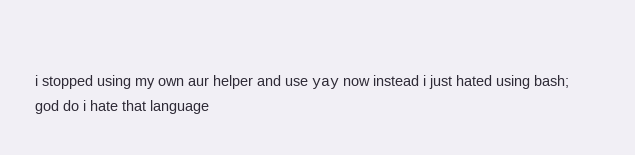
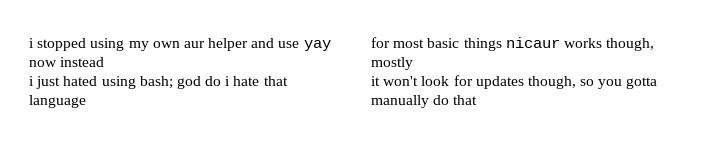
- i stopped using my own aur helper and use yay now instead i just hated using bash; god do i hate that language
+ i stopped using my own aur helper and use yay now instead
+ i just hated using bash; god do i hate that language
+ for most basic things nicaur works though, mostly
+ it won't look for updates though, so you gotta manually do that

